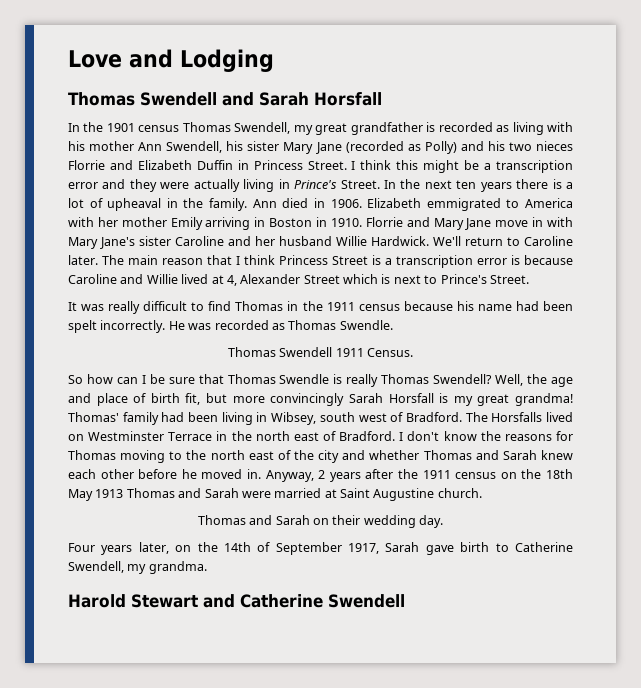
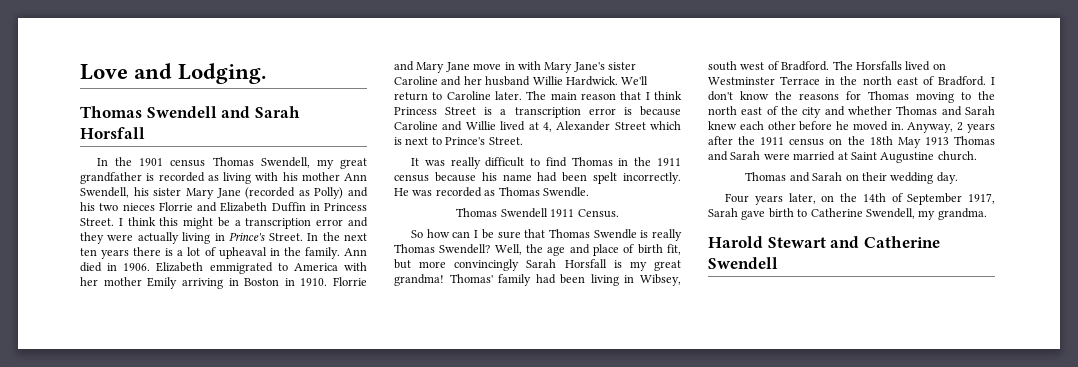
- Love and Lodging
+ Love and Lodging.

